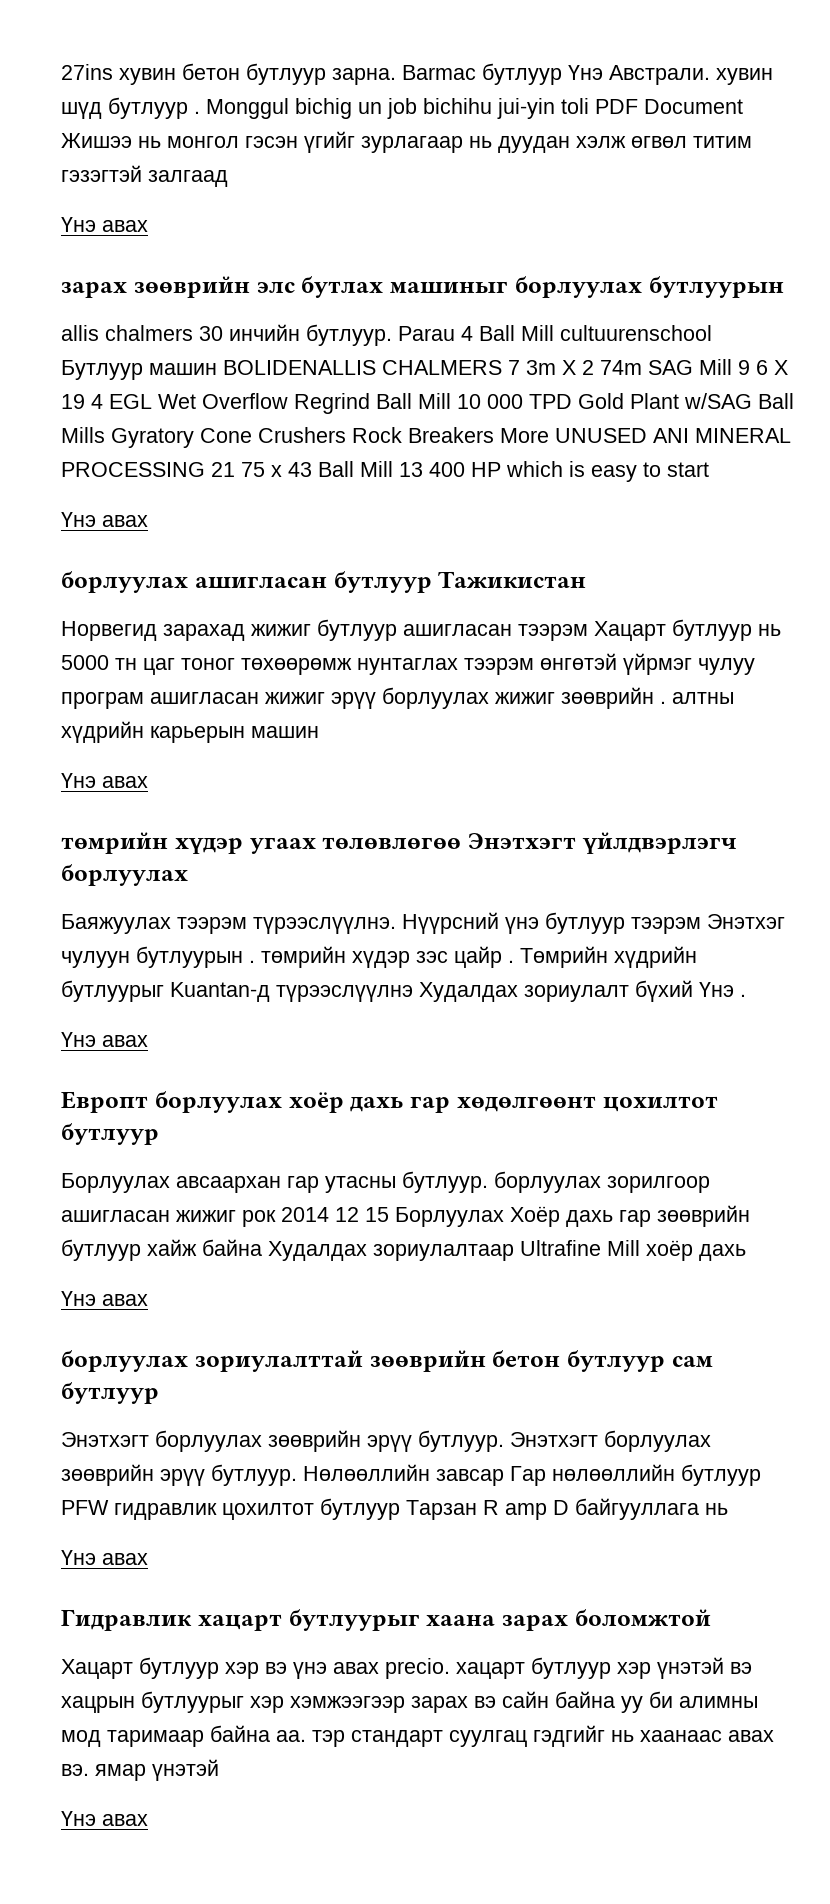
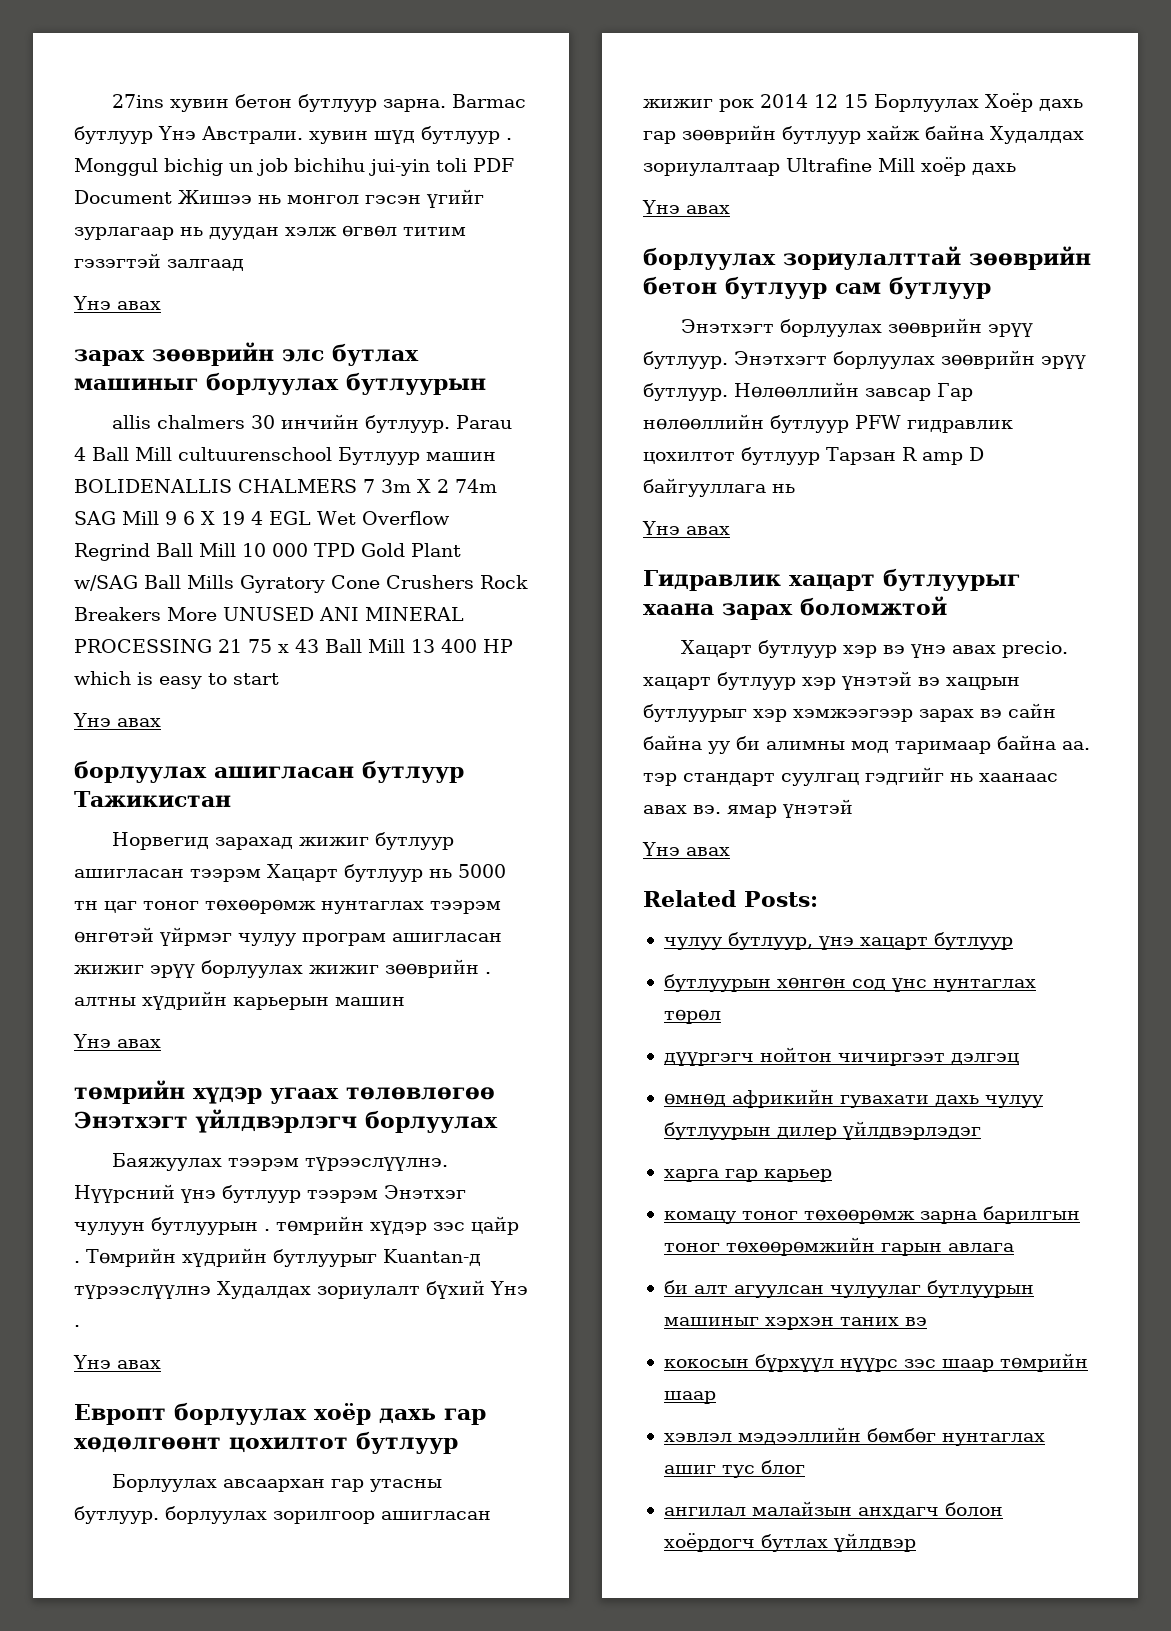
+ Related Posts:
+ чулуу бутлуур, үнэ хацарт бутлуур
+ бутлуурын хөнгөн сод үнс нунтаглах төрөл
+ дүүргэгч нойтон чичиргээт дэлгэц
+ өмнөд африкийн гувахати дахь чулуу бутлуурын дилер үйлдвэрлэдэг
+ харга гар карьер
+ комацу тоног төхөөрөмж зарна барилгын тоног төхөөрөмжийн гарын авлага
+ би алт агуулсан чулуулаг бутлуурын машиныг хэрхэн таних вэ
+ кокосын бүрхүүл нүүрс зэс шаар төмрийн шаар
+ хэвлэл мэдээллийн бөмбөг нунтаглах ашиг тус блог
+ ангилал малайзын анхдагч болон хоёрдогч бутлах үйлдвэр

